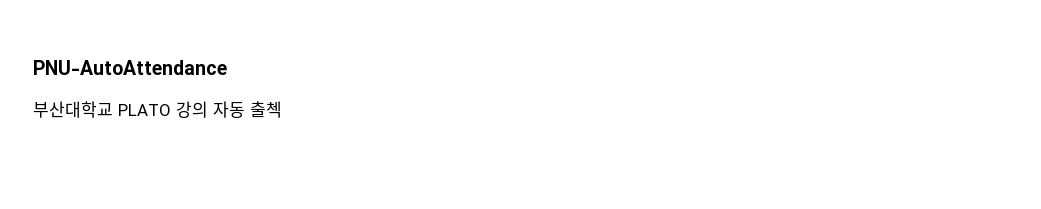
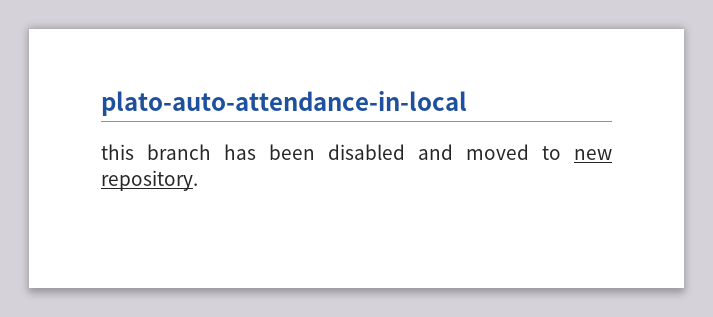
- PNU-AutoAttendance
- 부산대학교 PLATO 강의 자동 출첵
+ plato-auto-attendance-in-local
+ this branch has been disabled and moved to new repository.

